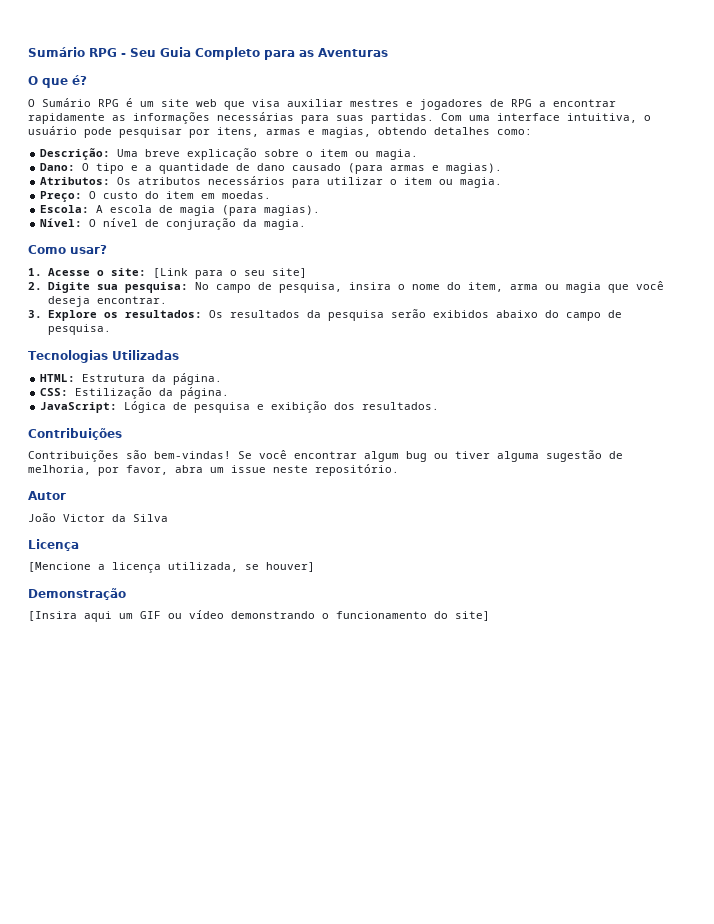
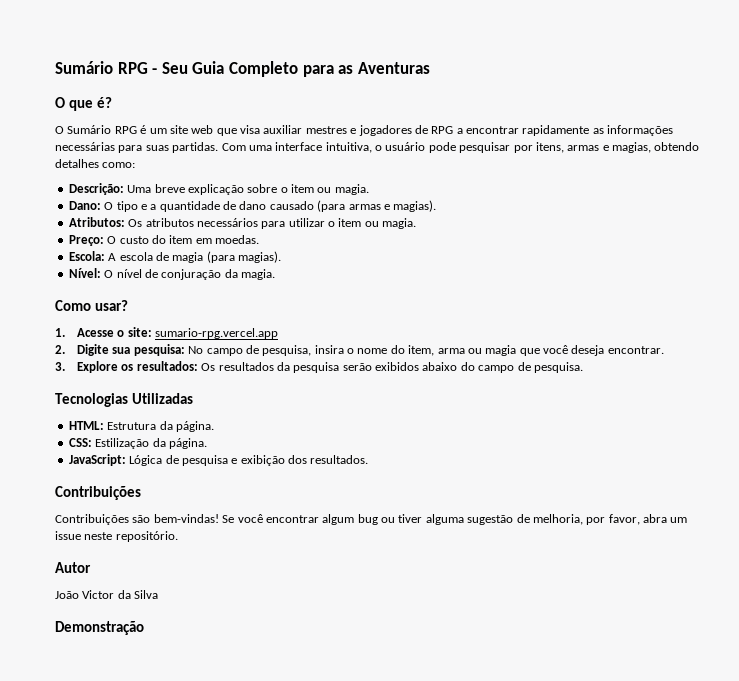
- 1. Acesse o site: [Link para o seu site]
+ 1. Acesse o site: sumario-rpg.vercel.app
- Licença
- [Mencione a licença utilizada, se houver]
  Demonstração
- [Insira aqui um GIF ou vídeo demonstrando o funcionamento do site]

